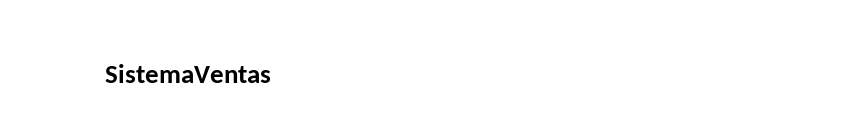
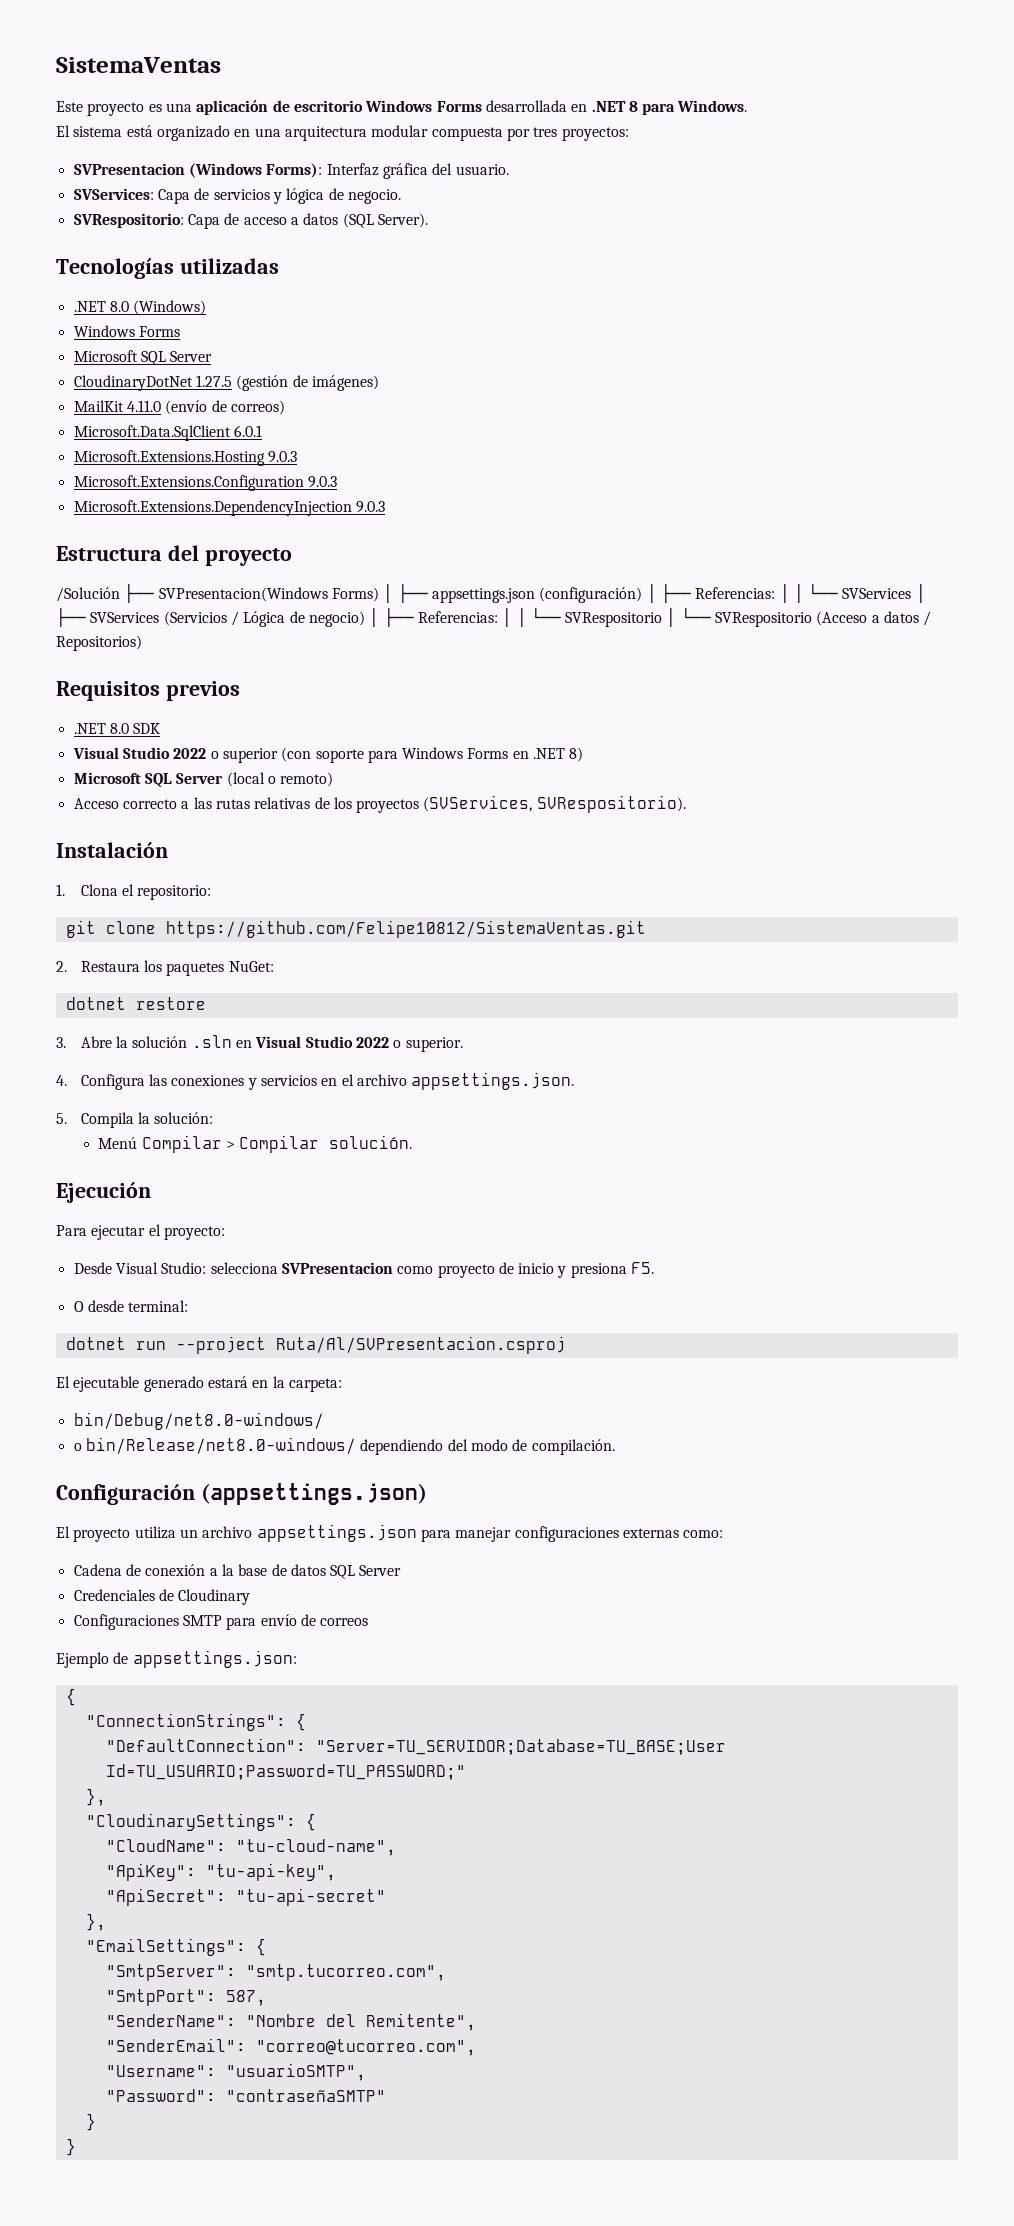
+ Este proyecto es una aplicación de escritorio Windows Forms desarrollada en .NET 8 para Windows.
+ El sistema está organizado en una arquitectura modular compuesta por tres proyectos:
+ SVPresentacion (Windows Forms): Interfaz gráfica del usuario.
+ SVServices: Capa de servicios y lógica de negocio.
+ SVRespositorio: Capa de acceso a datos (SQL Server).
+ Tecnologías utilizadas
+ .NET 8.0 (Windows)
+ Windows Forms
+ Microsoft SQL Server
+ CloudinaryDotNet 1.27.5 (gestión de imágenes)
+ MailKit 4.11.0 (envío de correos)
+ Microsoft.Data.SqlClient 6.0.1
+ Microsoft.Extensions.Hosting 9.0.3
+ Microsoft.Extensions.Configuration 9.0.3
+ Microsoft.Extensions.DependencyInjection 9.0.3
+ Estructura del proyecto
+ /Solución ├── SVPresentacion(Windows Forms) │ ├── appsettings.json (configuración) │ ├── Referencias: │ │ └── SVServices │ ├── SVServices (Servicios / Lógica de negocio) │ ├── Referencias: │ │ └── SVRespositorio │ └── SVRespositorio (Acceso a datos / Repositorios)
+ Requisitos previos
+ .NET 8.0 SDK
+ Visual Studio 2022 o superior (con soporte para Windows Forms en .NET 8)
+ Microsoft SQL Server (local o remoto)
+ Acceso correcto a las rutas relativas de los proyectos (SVServices, SVRespositorio).
+ Instalación
+ 1. Clona el repositorio:
+ git clone https://github.com/Felipe10812/SistemaVentas.git
+ 2. Restaura los paquetes NuGet:
+ dotnet restore
+ 3. Abre la solución .sln en Visual Studio 2022 o superior.
+ 4. Configura las conexiones y servicios en el archivo appsettings.json.
+ 5. Compila la solución:
+ Menú Compilar > Compilar solución.
+ Ejecución
+ Para ejecutar el proyecto:
+ Desde Visual Studio: selecciona SVPresentacion como proyecto de inicio y presiona F5.
+ O desde terminal:
+ dotnet run --project Ruta/Al/SVPresentacion.csproj
+ El ejecutable generado estará en la carpeta:
+ bin/Debug/net8.0-windows/
+ o bin/Release/net8.0-windows/ dependiendo del modo de compilación.
+ Configuración (appsettings.json)
+ El proyecto utiliza un archivo appsettings.json para manejar configuraciones externas como:
+ Cadena de conexión a la base de datos SQL Server
+ Credenciales de Cloudinary
+ Configuraciones SMTP para envío de correos
+ Ejemplo de appsettings.json:
+ {
+ "ConnectionStrings": {
+ "DefaultConnection": "Server=TU_SERVIDOR;Database=TU_BASE;User Id=TU_USUARIO;Password=TU_PASSWORD;"
+ },
+ "CloudinarySettings": {
+ "CloudName": "tu-cloud-name",
+ "ApiKey": "tu-api-key",
+ "ApiSecret": "tu-api-secret"
+ },
+ "EmailSettings": {
+ "SmtpServer": "smtp.tucorreo.com",
+ "SmtpPort": 587,
+ "SenderName": "Nombre del Remitente",
+ "SenderEmail": "correo@tucorreo.com",
+ "Username": "usuarioSMTP",
+ "Password": "contraseñaSMTP"
+ }
+ }

